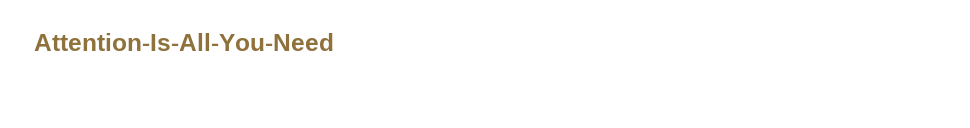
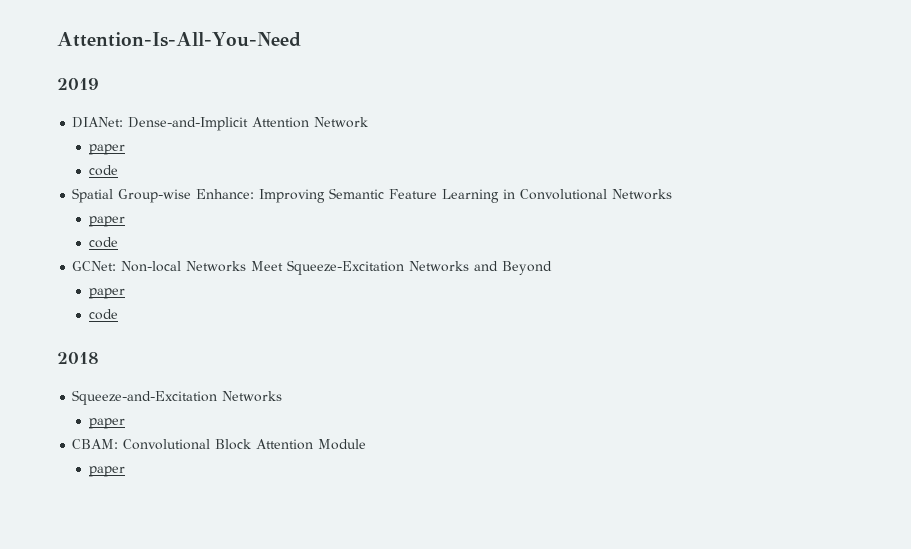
+ 2019
+ DIANet: Dense-and-Implicit Attention Network
+ paper
+ code
+ Spatial Group-wise Enhance: Improving Semantic Feature Learning in Convolutional Networks
+ paper
+ code
+ GCNet: Non-local Networks Meet Squeeze-Excitation Networks and Beyond
+ paper
+ code
+ 2018
+ Squeeze-and-Excitation Networks
+ paper
+ CBAM: Convolutional Block Attention Module
+ paper

